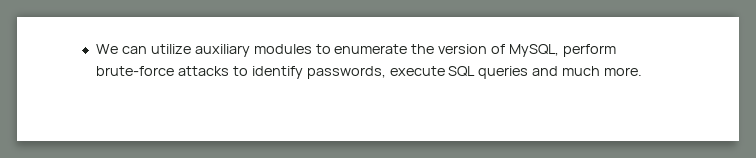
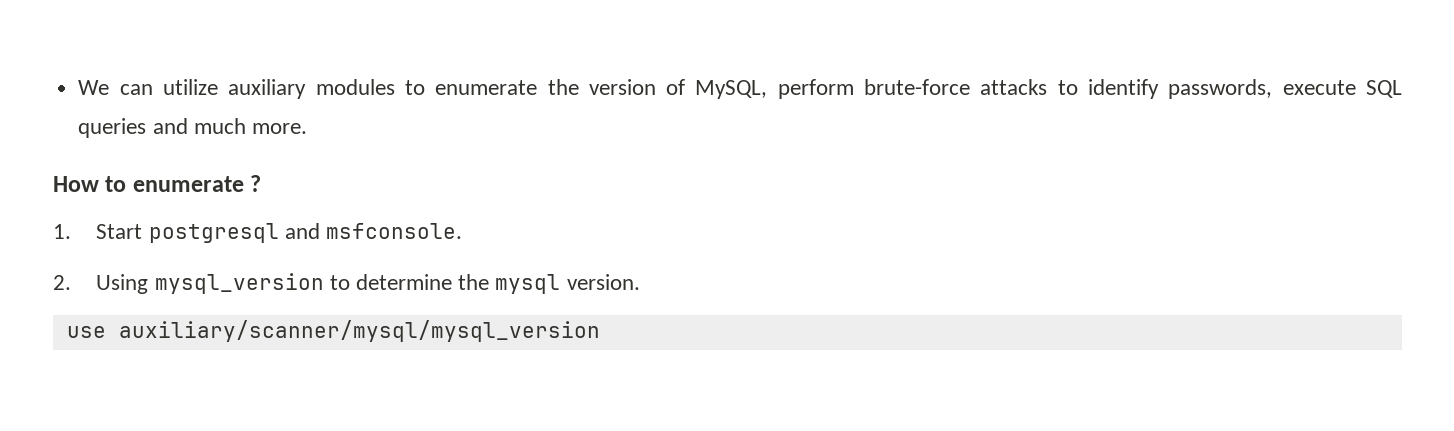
+ How to enumerate ?
+ 1. Start postgresql and msfconsole.
+ 2. Using mysql_version to determine the mysql version.
+ use auxiliary/scanner/mysql/mysql_version

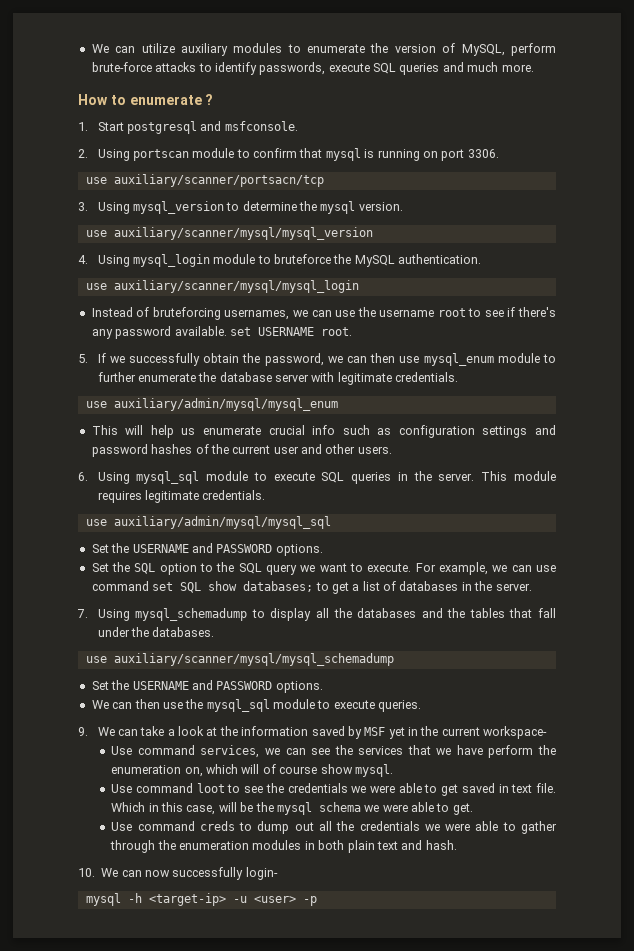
- 2. Using mysql_version to determine the mysql version.
+ 2. Using portscan module to confirm that mysql is running on port 3306.
+ use auxiliary/scanner/portsacn/tcp
+ 3. Using mysql_version to determine the mysql version.
+ 4. Using mysql_login module to bruteforce the MySQL authentication.
+ use auxiliary/scanner/mysql/mysql_login
+ Instead of bruteforcing usernames, we can use the username root to see if there's any password available. set USERNAME root.
+ 5. If we successfully obtain the password, we can then use mysql_enum module to further enumerate the database server with legitimate credentials.
+ use auxiliary/admin/mysql/mysql_enum
+ This will help us enumerate crucial info such as configuration settings and password hashes of the current user and other users.
+ 6. Using mysql_sql module to execute SQL queries in the server. This module requires legitimate credentials.
+ use auxiliary/admin/mysql/mysql_sql
+ Set the USERNAME and PASSWORD options.
+ Set the SQL option to the SQL query we want to execute. For example, we can use command set SQL show databases; to get a list of databases in the server.
+ 7. Using mysql_schemadump to display all the databases and the tables that fall under the databases.
+ use auxiliary/scanner/mysql/mysql_schemadump
+ Set the USERNAME and PASSWORD options.
+ We can then use the mysql_sql module to execute queries.
+ 9. We can take a look at the information saved by MSF yet in the current workspace-
+ Use command services, we can see the services that we have perform the enumeration on, which will of course show mysql.
+ Use command loot to see the credentials we were able to get saved in text file. Which in this case, will be the mysql schema we were able to get.
+ Use command creds to dump out all the credentials we were able to gather through the enumeration modules in both plain text and hash.
+ 10. We can now successfully login-
+ mysql -h <target-ip> -u <user> -p

